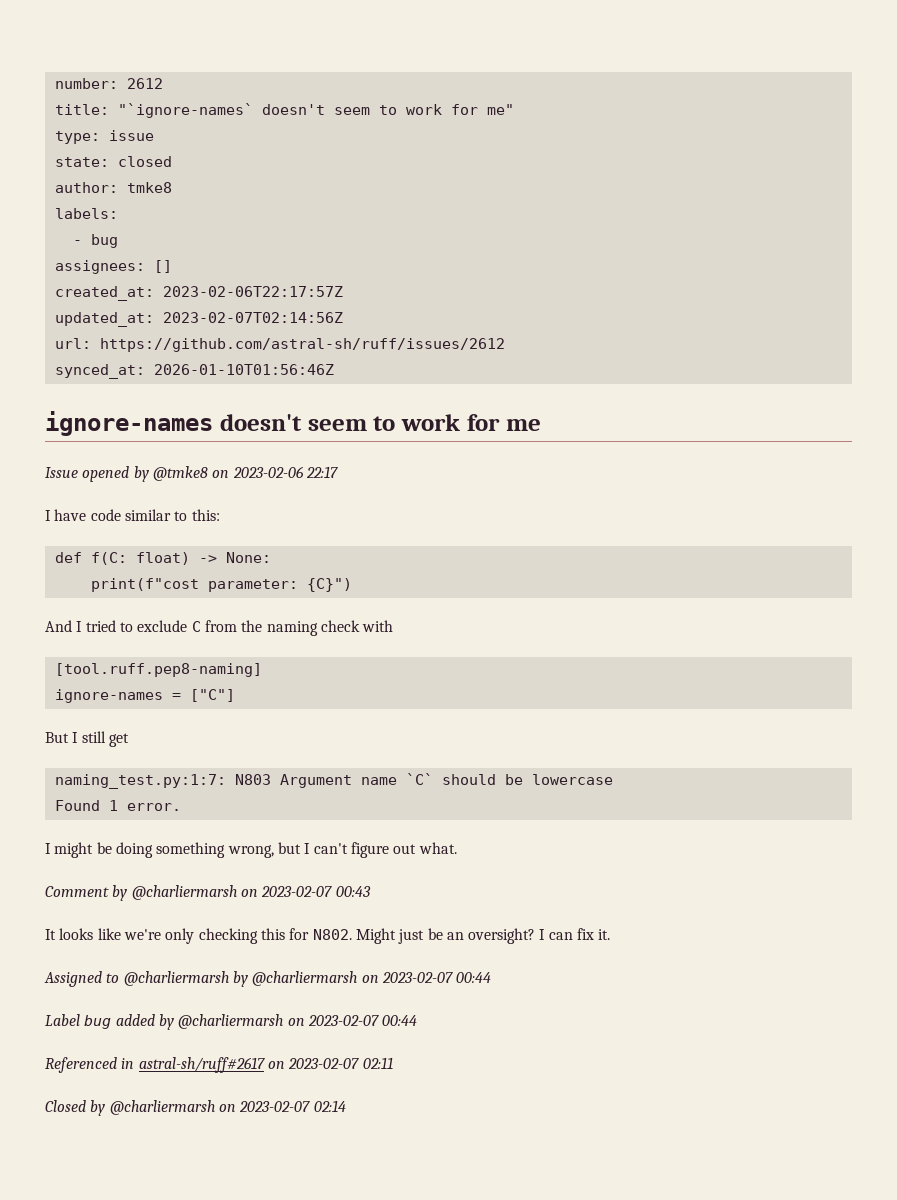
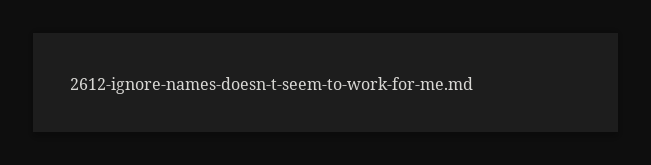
- number: 2612
- title: "`ignore-names` doesn't seem to work for me"
- type: issue
- state: closed
- author: tmke8
- labels:
- - bug
- assignees: []
- created_at: 2023-02-06T22:17:57Z
- updated_at: 2023-02-07T02:14:56Z
- url: https://github.com/astral-sh/ruff/issues/2612
- synced_at: 2026-01-10T01:56:46Z
- ignore-names doesn't seem to work for me
- Issue opened by @tmke8 on 2023-02-06 22:17
- I have code similar to this:
- def f(C: float) -> None:
- print(f"cost parameter: {C}")
- And I tried to exclude C from the naming check with
- [tool.ruff.pep8-naming]
- ignore-names = ["C"]
- But I still get
- naming_test.py:1:7: N803 Argument name `C` should be lowercase
- Found 1 error.
- I might be doing something wrong, but I can't figure out what.
- Comment by @charliermarsh on 2023-02-07 00:43
- It looks like we're only checking this for N802. Might just be an oversight? I can fix it.
- Assigned to @charliermarsh by @charliermarsh on 2023-02-07 00:44
- Label bug added by @charliermarsh on 2023-02-07 00:44
- Referenced in astral-sh/ruff#2617 on 2023-02-07 02:11
- Closed by @charliermarsh on 2023-02-07 02:14
+ 2612-ignore-names-doesn-t-seem-to-work-for-me.md

